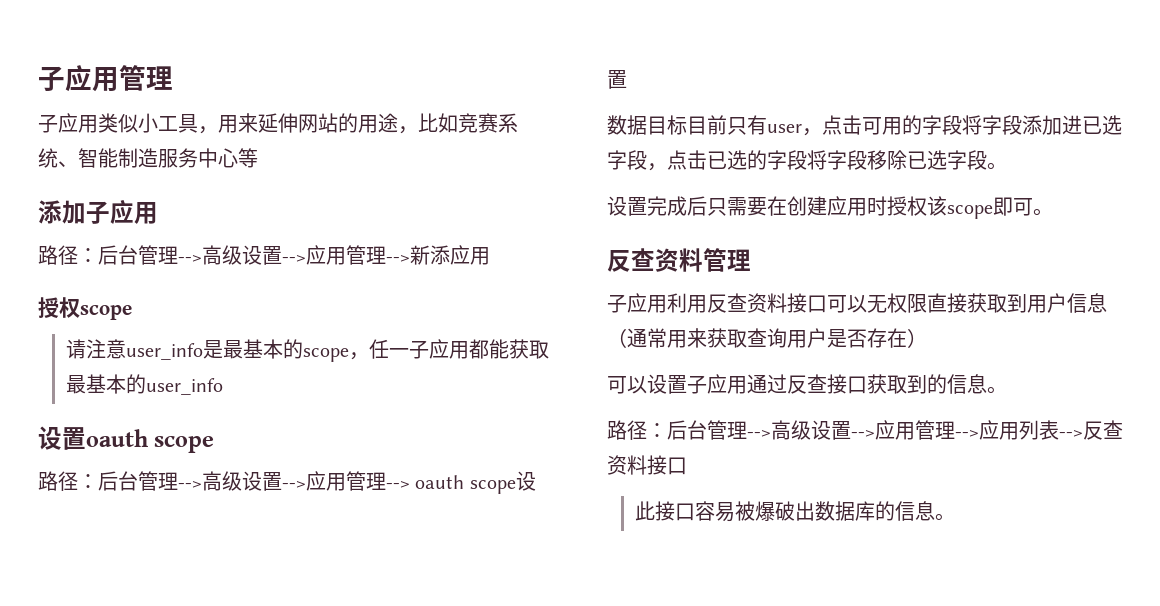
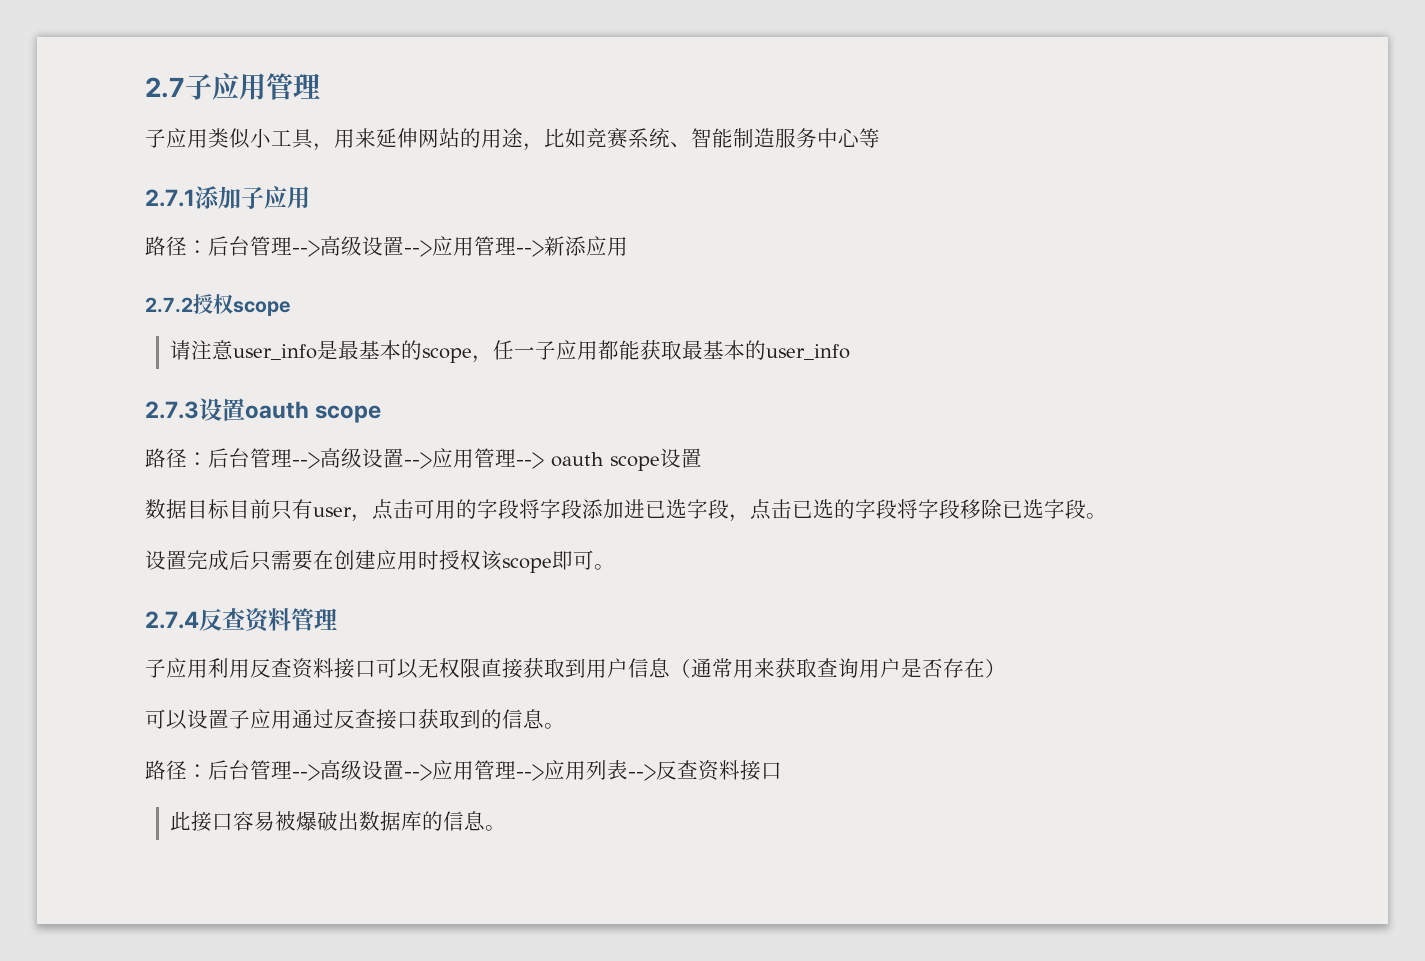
- 子应用管理
+ 2.7子应用管理
- 添加子应用
+ 2.7.1添加子应用
- 授权scope
+ 2.7.2授权scope
- 设置oauth scope
+ 2.7.3设置oauth scope
- 反查资料管理
+ 2.7.4反查资料管理

